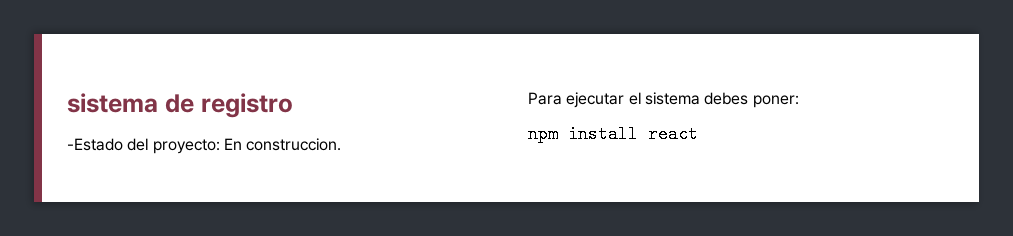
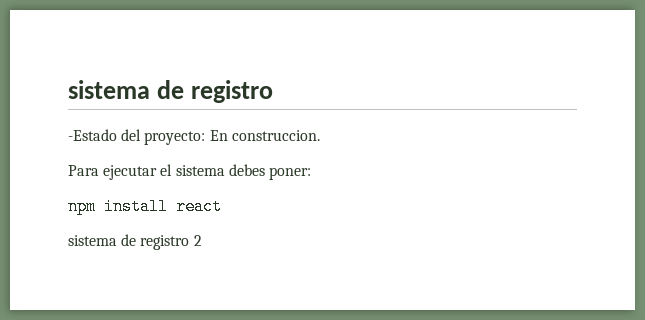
+ sistema de registro 2

